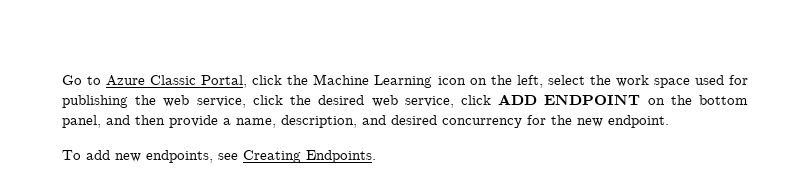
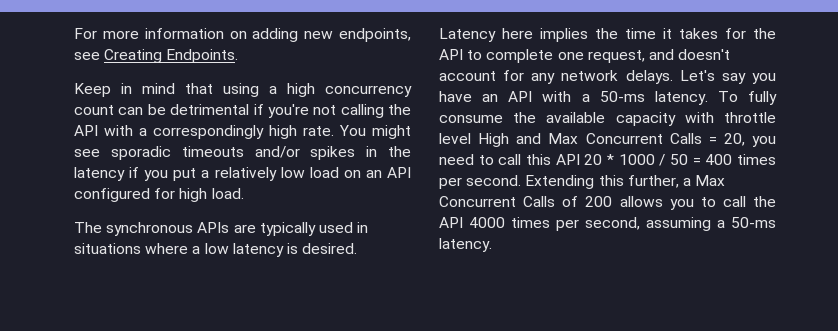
- Go to Azure Classic Portal, click the Machine Learning icon on the left, select the work space used for publishing the web service, click the desired web service, click ADD ENDPOINT on the bottom panel, and then provide a name, description, and desired concurrency for the new endpoint.
- To add new endpoints, see Creating Endpoints.
+ For more information on adding new endpoints, see Creating Endpoints.
+ Keep in mind that using a high concurrency count can be detrimental if you're not calling the API with a correspondingly high rate. You might see sporadic timeouts and/or spikes in the latency if you put a relatively low load on an API configured for high load.
+ The synchronous APIs are typically used in situations where a low latency is desired. Latency here implies the time it takes for the API to complete one request, and doesn't account for any network delays. Let's say you have an API with a 50-ms latency. To fully consume the available capacity with throttle level High and Max Concurrent Calls = 20, you need to call this API 20 * 1000 / 50 = 400 times per second. Extending this further, a Max Concurrent Calls of 200 allows you to call the API 4000 times per second, assuming a 50-ms latency.

